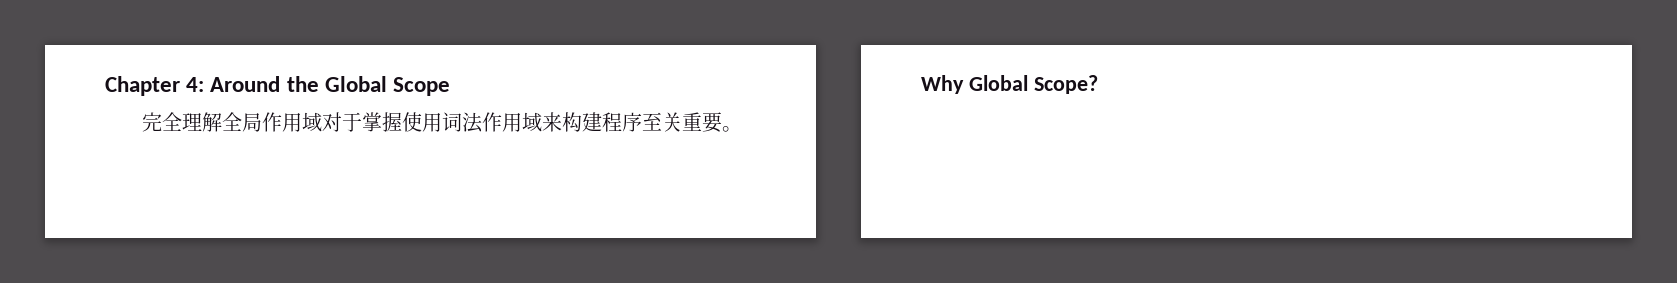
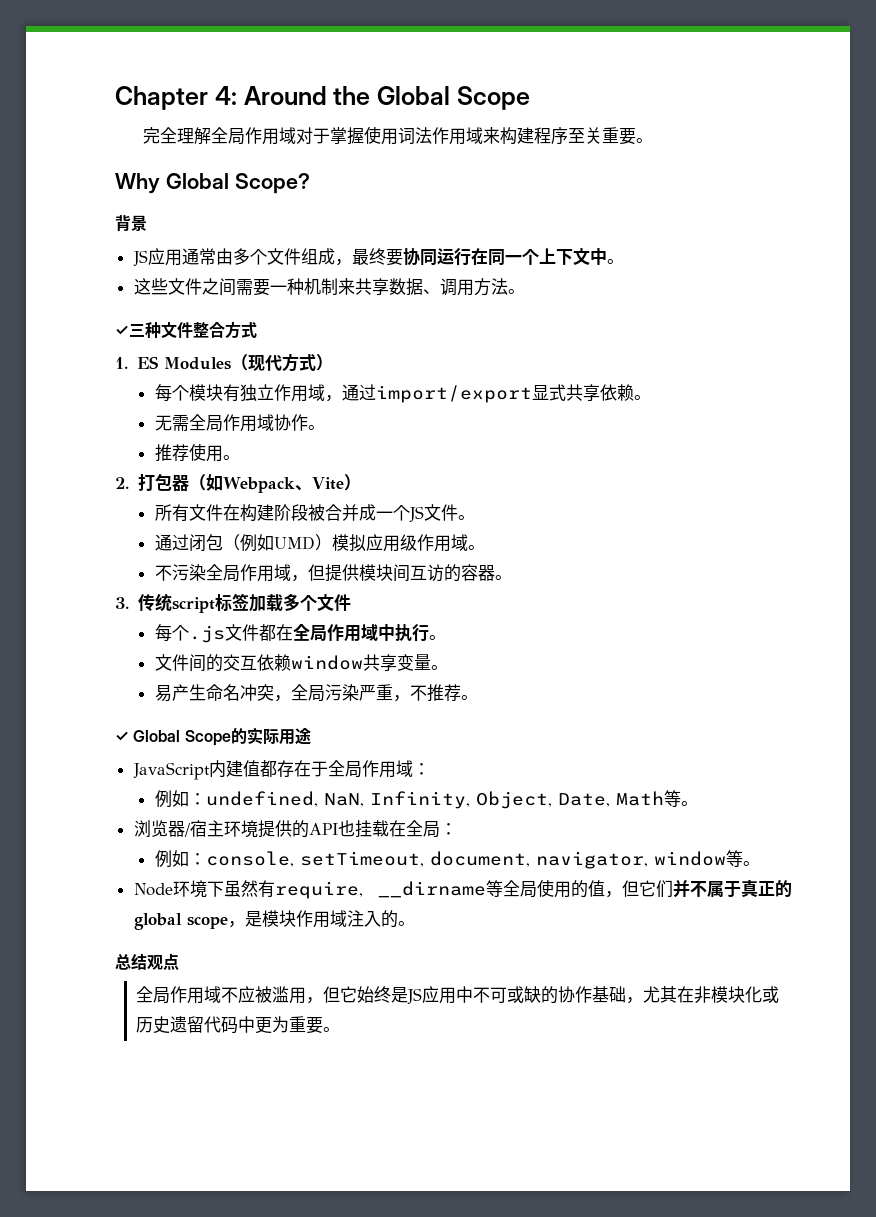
+ 背景
+ JS应用通常由多个文件组成，最终要协同运行在同一个上下文中。
+ 这些文件之间需要一种机制来共享数据、调用方法。
+ ✓三种文件整合方式
+ 1. ES Modules（现代方式）
+ 每个模块有独立作用域，通过import/export显式共享依赖。
+ 无需全局作用域协作。
+ 推荐使用。
+ 2.打包器（如Webpack、Vite）
+ 所有文件在构建阶段被合并成一个JS文件。
+ 通过闭包（例如UMD）模拟应用级作用域。
+ 不污染全局作用域，但提供模块间互访的容器。
+ 3.传统script标签加载多个文件
+ 每个.js文件都在全局作用域中执行。
+ 文件间的交互依赖window共享变量。
+ 易产生命名冲突，全局污染严重，不推荐。
+ ✓ Global Scope的实际用途
+ JavaScript内建值都存在于全局作用域：
+ 例如：undefined, NaN, Infinity, Object, Date, Math等。
+ 浏览器/宿主环境提供的API也挂载在全局：
+ 例如：console, setTimeout, document, navigator, window等。
+ Node环境下虽然有require, __dirname等全局使用的值，但它们并不属于真正的global scope，是模块作用域注入的。
+ 总结观点
+ 全局作用域不应被滥用，但它始终是JS应用中不可或缺的协作基础，尤其在非模块化或历史遗留代码中更为重要。

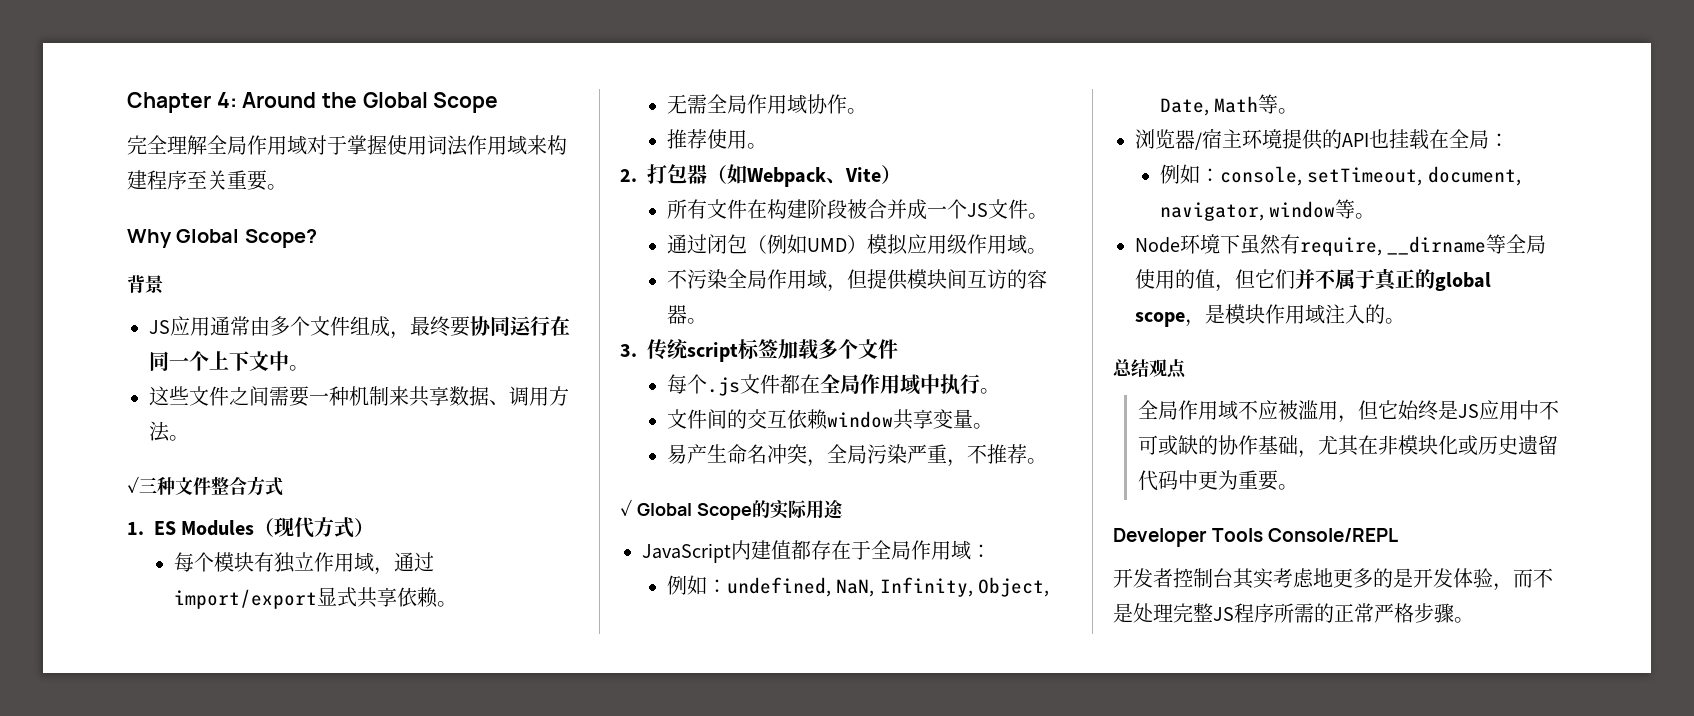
+ Developer Tools Console/REPL
+ 开发者控制台其实考虑地更多的是开发体验，而不是处理完整JS程序所需的正常严格步骤。

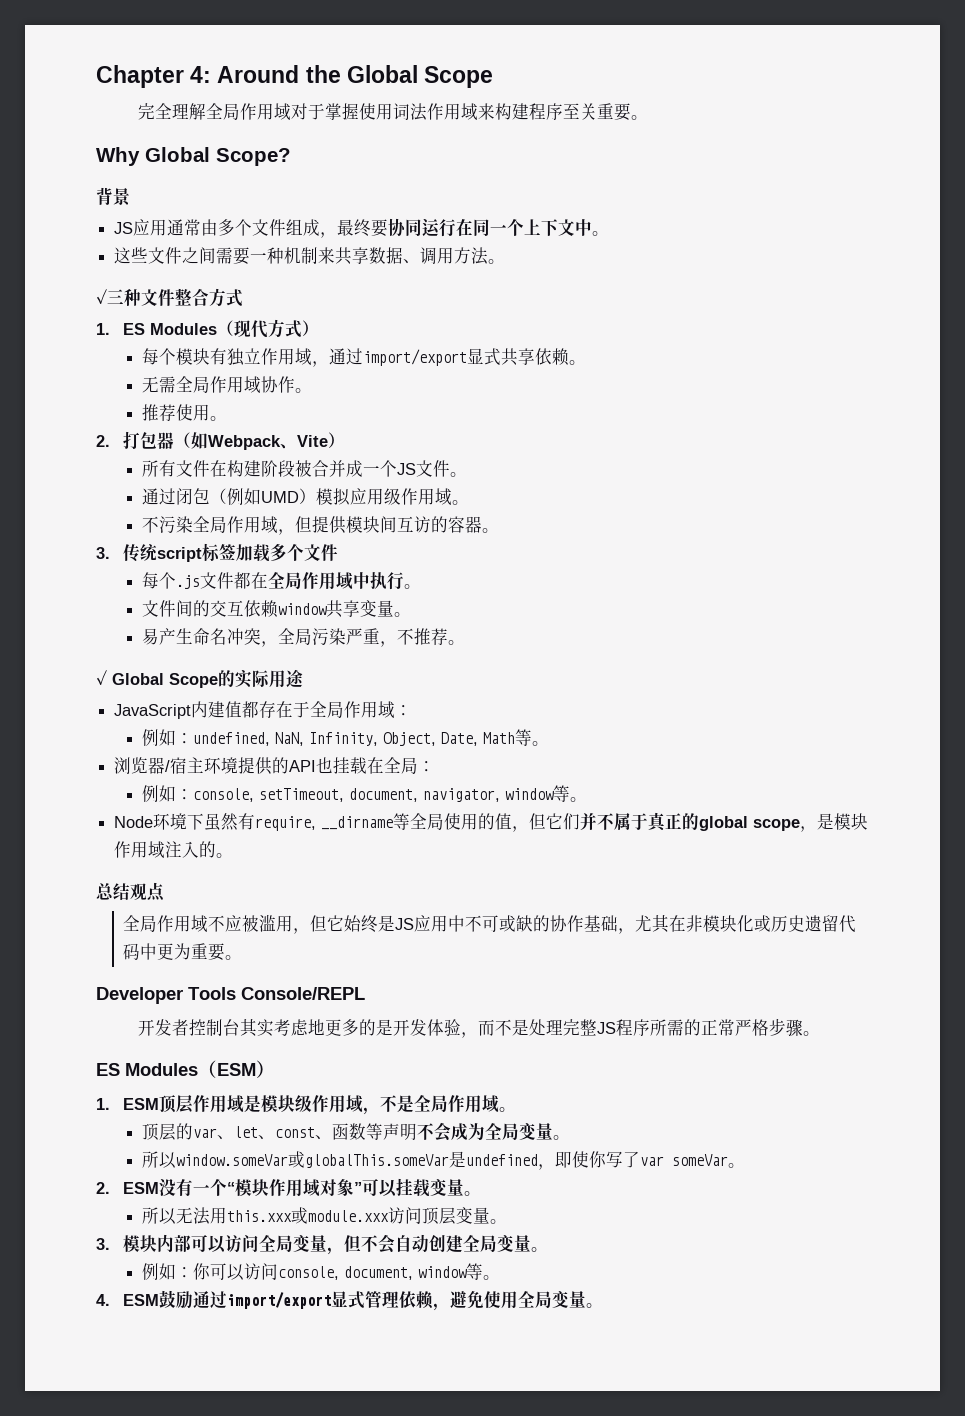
+ ES Modules（ESM）
+ 1. ESM顶层作用域是模块级作用域，不是全局作用域。
+ 顶层的var、let、const、函数等声明不会成为全局变量。
+ 所以window.someVar或globalThis.someVar是undefined，即使你写了var someVar。
+ 2. ESM没有一个“模块作用域对象”可以挂载变量。
+ 所以无法用this.xxx或module.xxx访问顶层变量。
+ 3.模块内部可以访问全局变量，但不会自动创建全局变量。
+ 例如：你可以访问console, document, window等。
+ 4. ESM鼓励通过import/export显式管理依赖，避免使用全局变量。

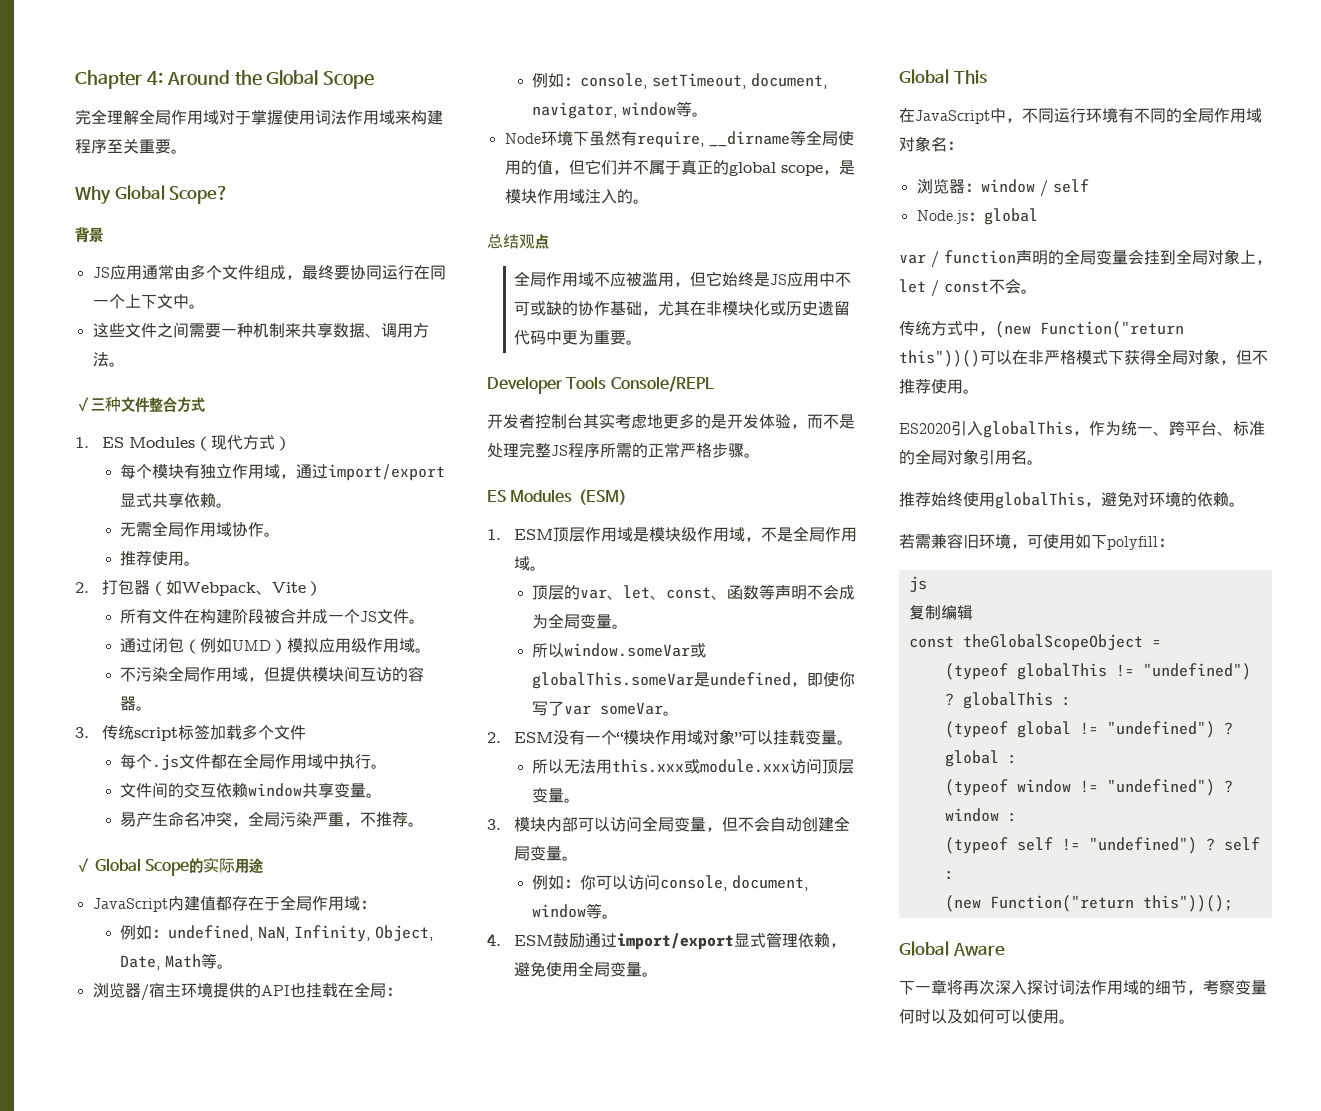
+ Global This
+ 在JavaScript中，不同运行环境有不同的全局作用域对象名：
+ 浏览器：window / self
+ Node.js：global
+ var / function声明的全局变量会挂到全局对象上，let / const不会。
+ 传统方式中，(new Function("return this"))()可以在非严格模式下获得全局对象，但不推荐使用。
+ ES2020引入globalThis，作为统一、跨平台、标准的全局对象引用名。
+ 推荐始终使用globalThis，避免对环境的依赖。
+ 若需兼容旧环境，可使用如下polyfill：
+ js
+ 复制编辑
+ const theGlobalScopeObject =
+ (typeof globalThis != "undefined") ? globalThis :
+ (typeof global != "undefined") ? global :
+ (typeof window != "undefined") ? window :
+ (typeof self != "undefined") ? self :
+ (new Function("return this"))();
+ Global Aware
+ 下一章将再次深入探讨词法作用域的细节，考察变量何时以及如何可以使用。

